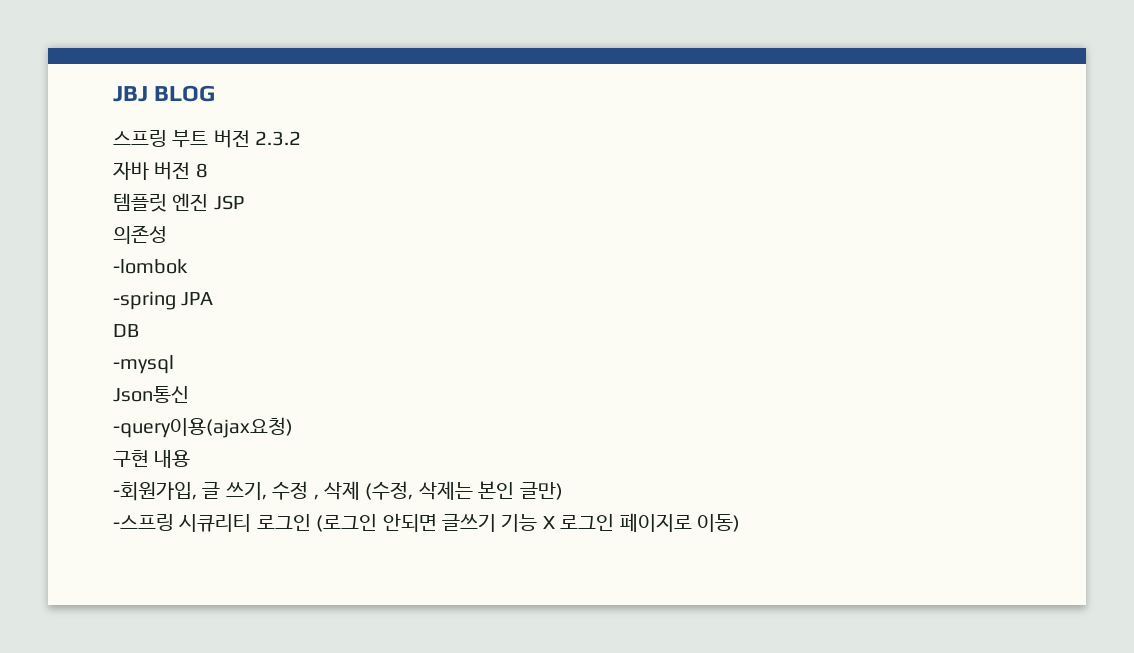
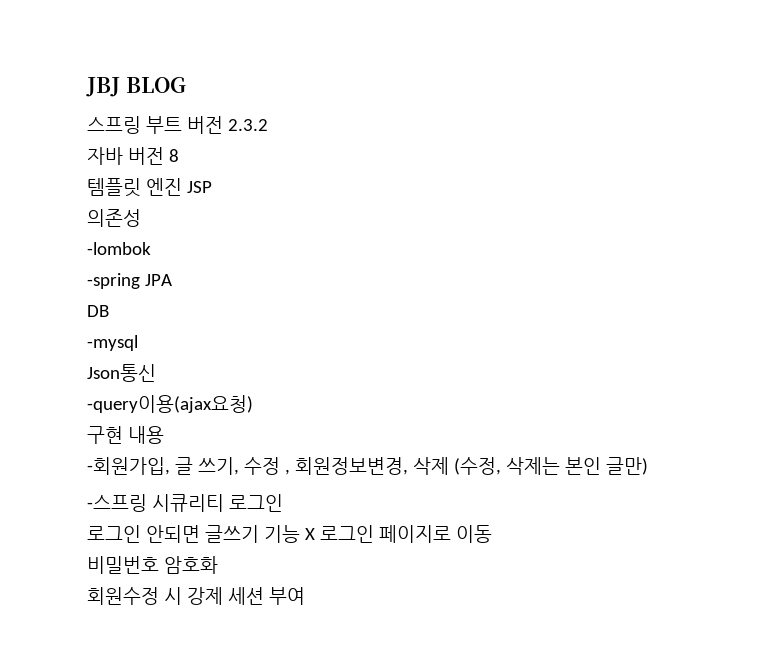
- -회원가입, 글 쓰기, 수정 , 삭제 (수정, 삭제는 본인 글만)
+ -회원가입, 글 쓰기, 수정 , 회원정보변경, 삭제 (수정, 삭제는 본인 글만)
- -스프링 시큐리티 로그인 (로그인 안되면 글쓰기 기능 X 로그인 페이지로 이동)
+ -스프링 시큐리티 로그인
+ 로그인 안되면 글쓰기 기능 X 로그인 페이지로 이동
+ 비밀번호 암호화
+ 회원수정 시 강제 세션 부여

